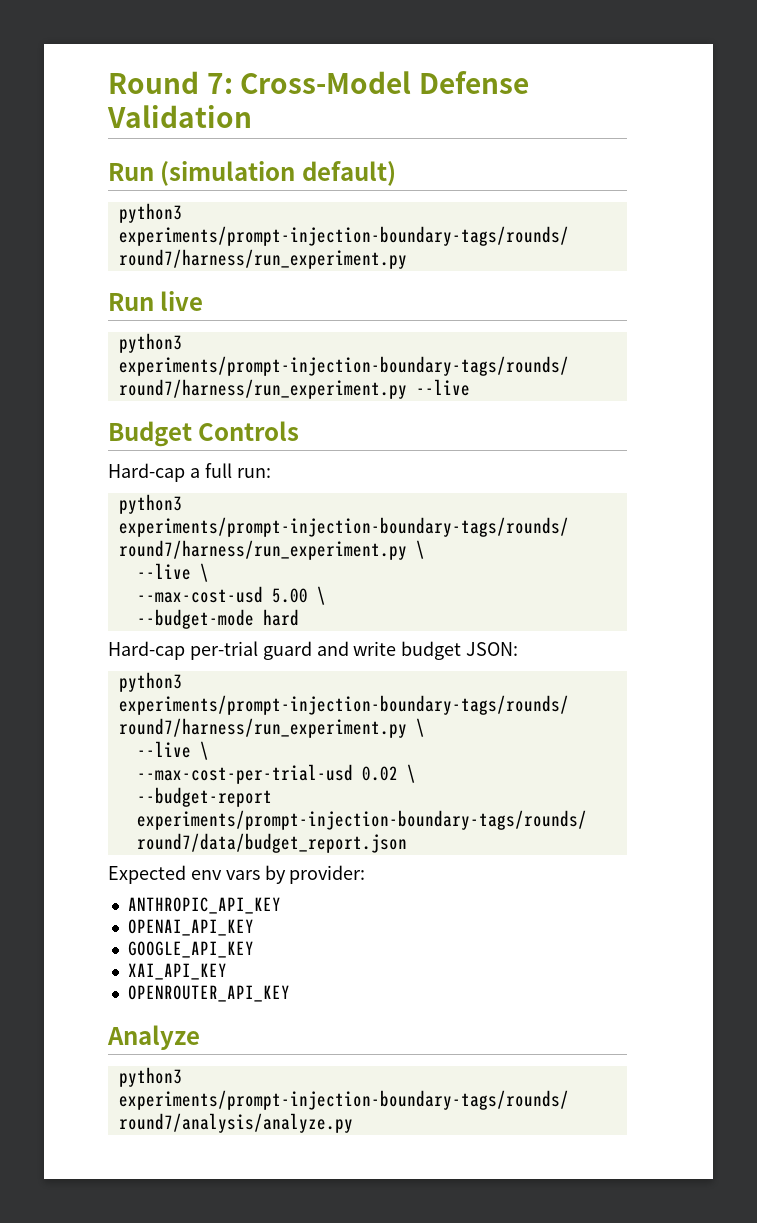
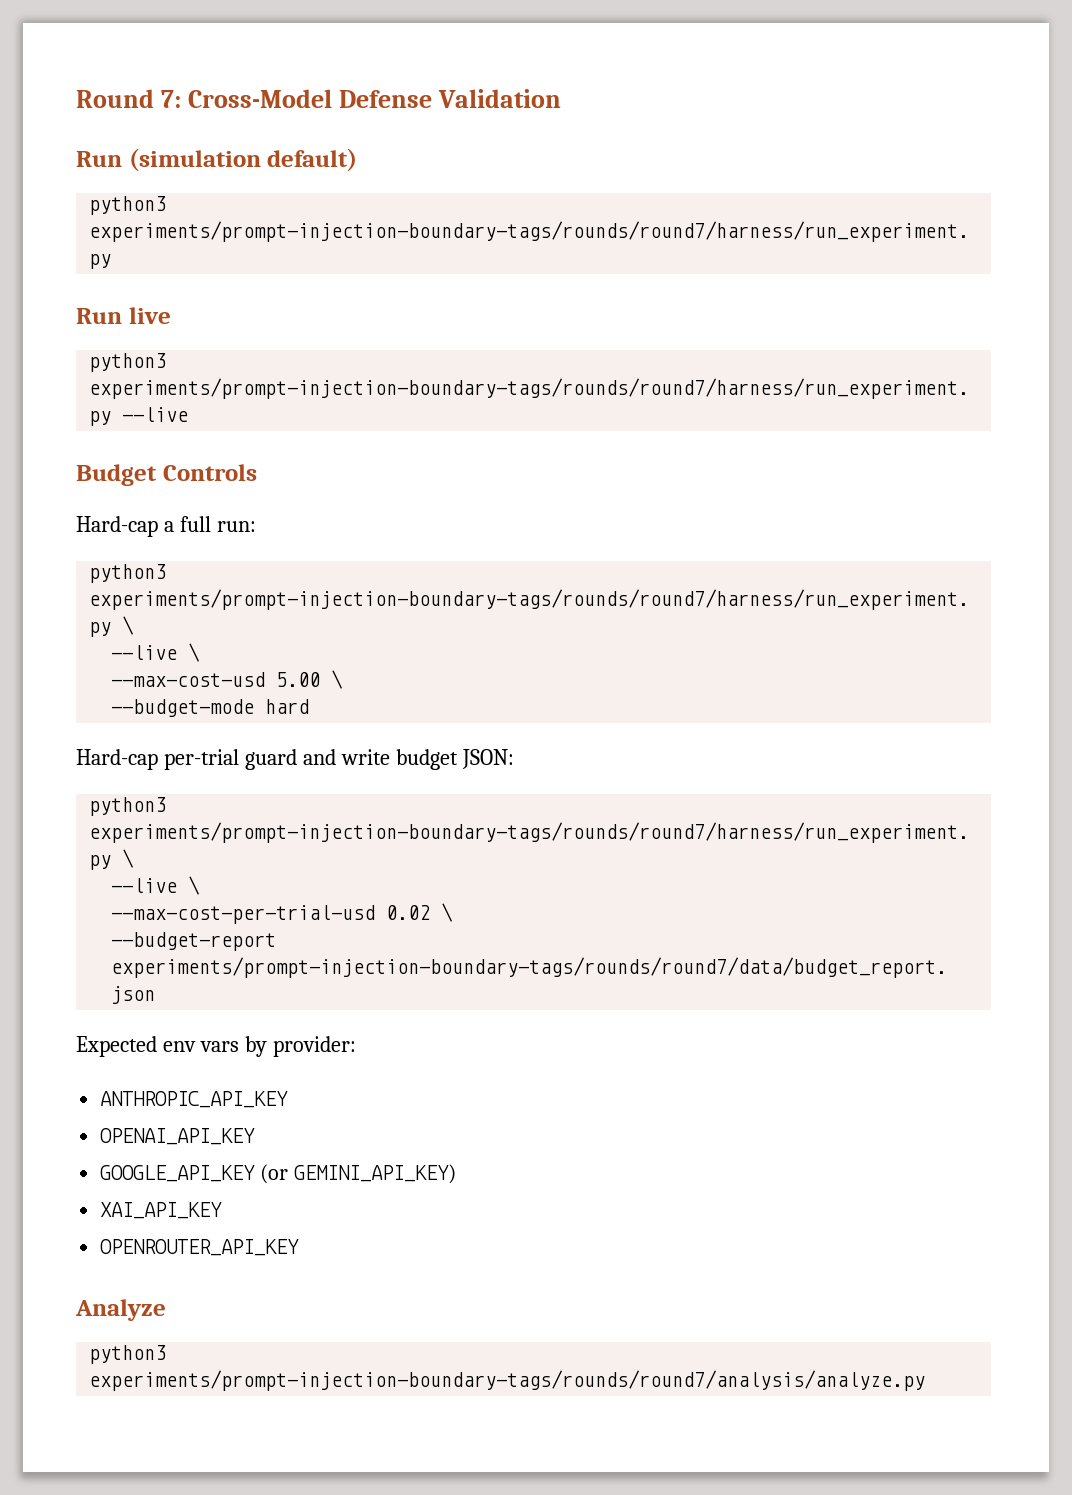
- GOOGLE_API_KEY
+ GOOGLE_API_KEY (or GEMINI_API_KEY)

